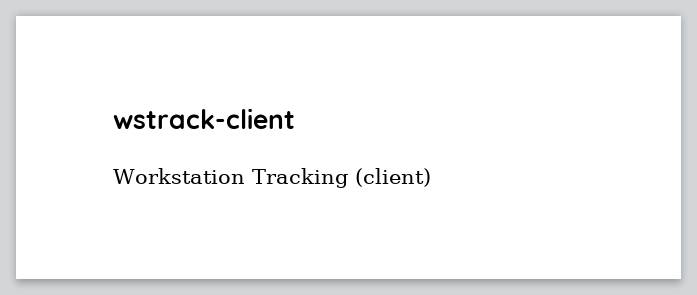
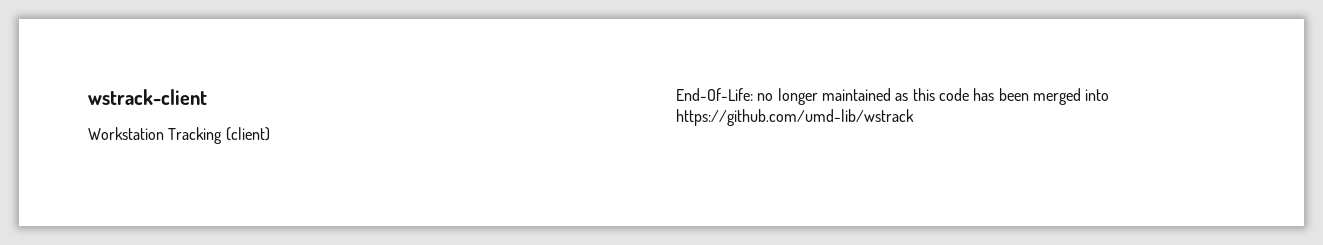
+ End-Of-Life: no longer maintained as this code has been merged into https://github.com/umd-lib/wstrack

